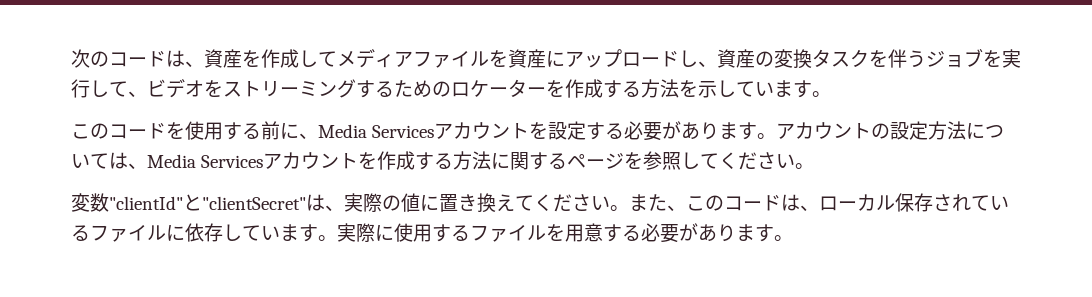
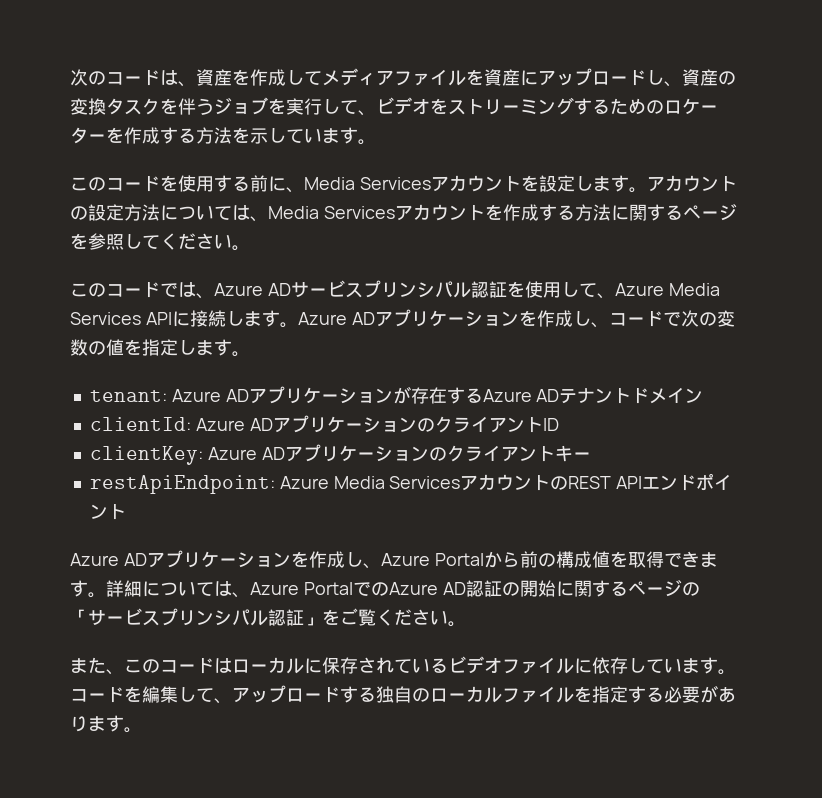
- このコードを使用する前に、Media Servicesアカウントを設定する必要があります。
+ このコードを使用する前に、Media Servicesアカウントを設定します。
- 変数"clientId"と"clientSecret"は、実際の値に置き換えてください。また、このコードは、ローカル保存されているファイルに依存しています。
+ このコードでは、Azure ADサービスプリンシパル認証を使用して、Azure Media Services APIに接続します。Azure ADアプリケーションを作成し、コードで次の変数の値を指定します。
+ tenant: Azure ADアプリケーションが存在するAzure ADテナントドメイン
+ clientId: Azure ADアプリケーションのクライアントID
+ clientKey: Azure ADアプリケーションのクライアントキー
+ restApiEndpoint: Azure Media ServicesアカウントのREST APIエンドポイント
+ Azure ADアプリケーションを作成し、Azure Portalから前の構成値を取得できます。詳細については、Azure PortalでのAzure AD認証の開始に関するページの「サービスプリンシパル認証」をご覧ください。
+ また、このコードはローカルに保存されているビデオファイルに依存しています。
- 実際に使用するファイルを用意する必要があります。
+ コードを編集して、アップロードする独自のローカルファイルを指定する必要があります。

